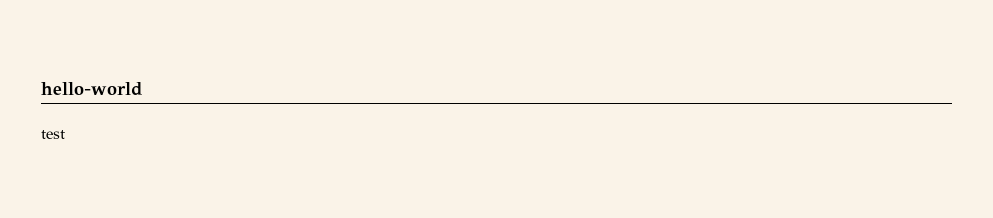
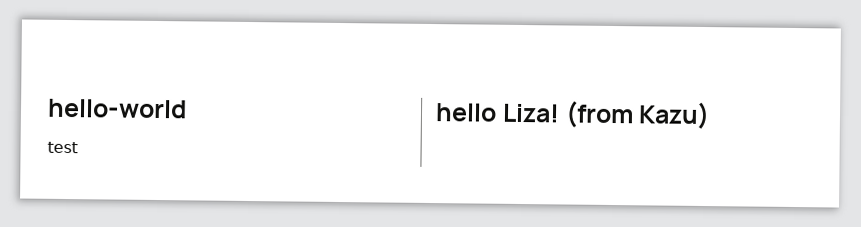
+ hello Liza! (from Kazu)

